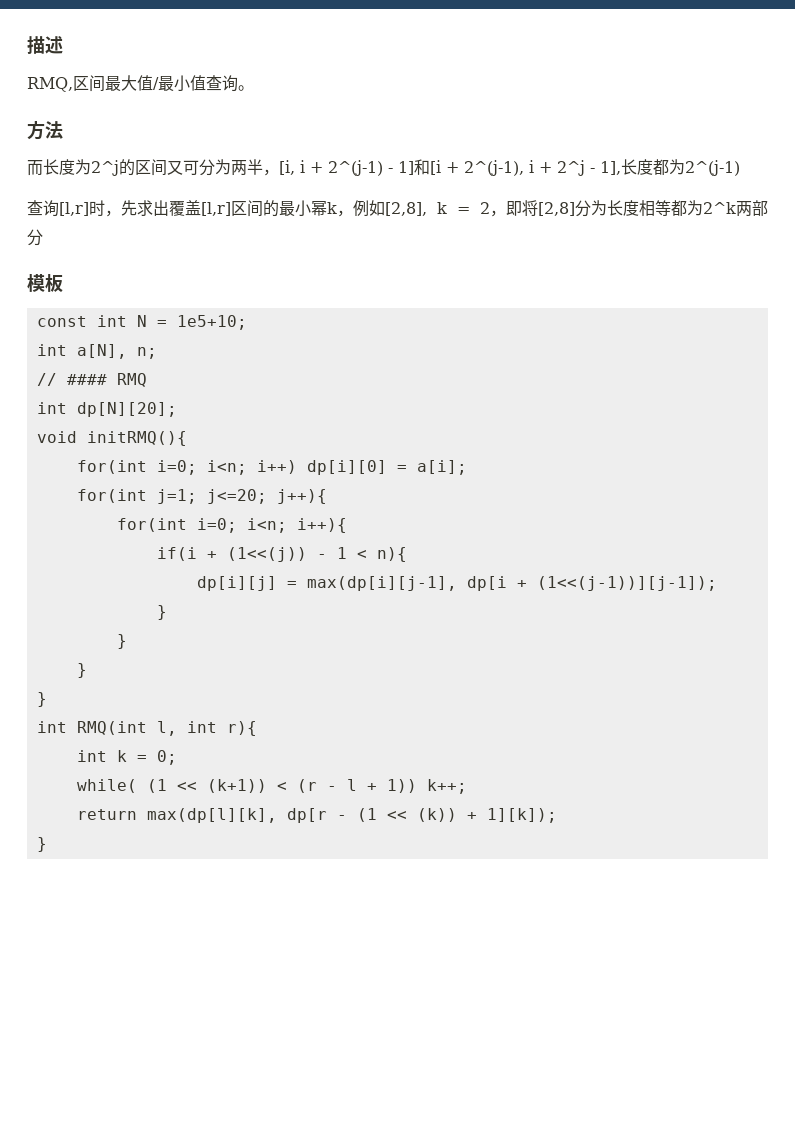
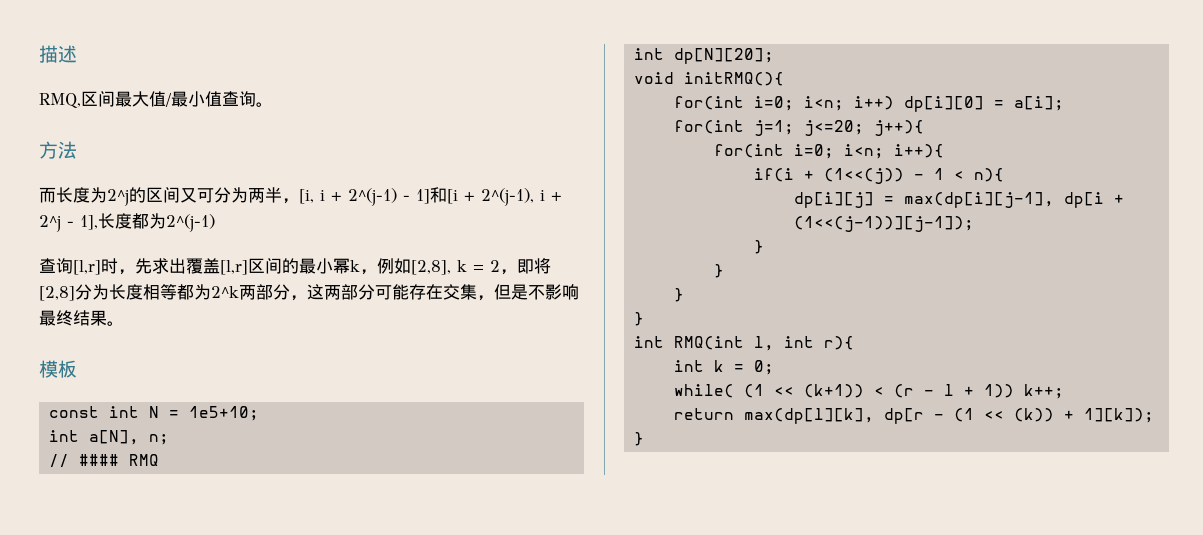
- 查询[l,r]时，先求出覆盖[l,r]区间的最小幂k，例如[2,8], k = 2，即将[2,8]分为长度相等都为2^k两部分
+ 查询[l,r]时，先求出覆盖[l,r]区间的最小幂k，例如[2,8], k = 2，即将[2,8]分为长度相等都为2^k两部分，这两部分可能存在交集，但是不影响最终结果。

